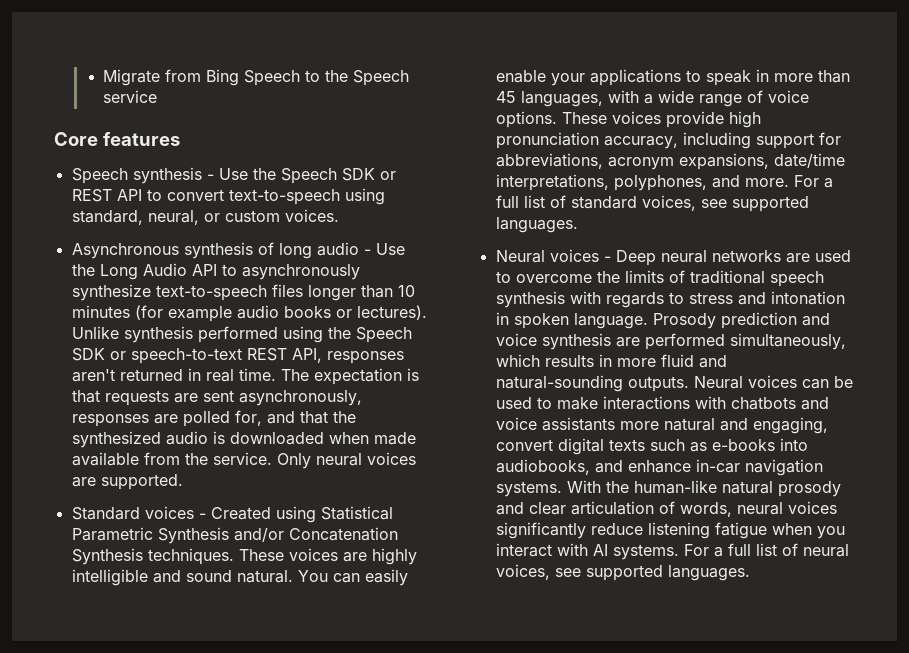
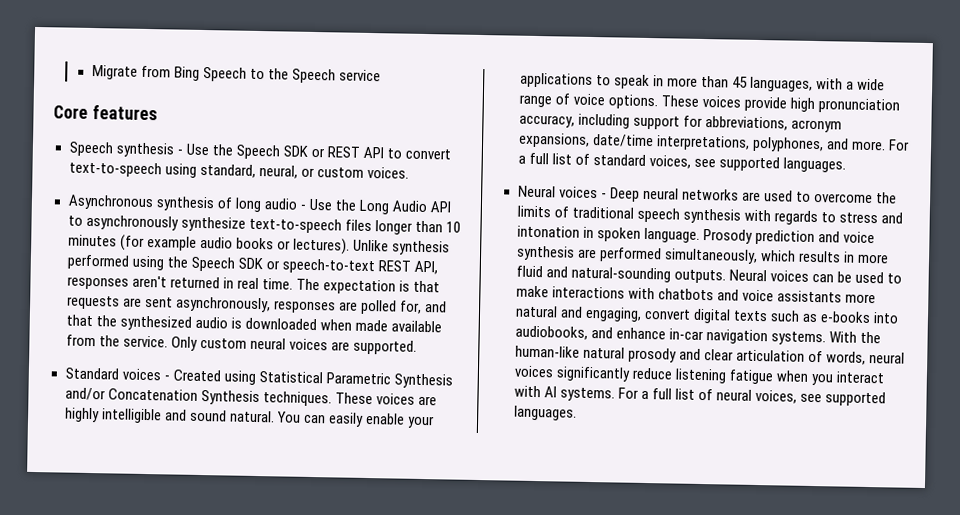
- Only neural voices are supported.
+ Only custom neural voices are supported.

